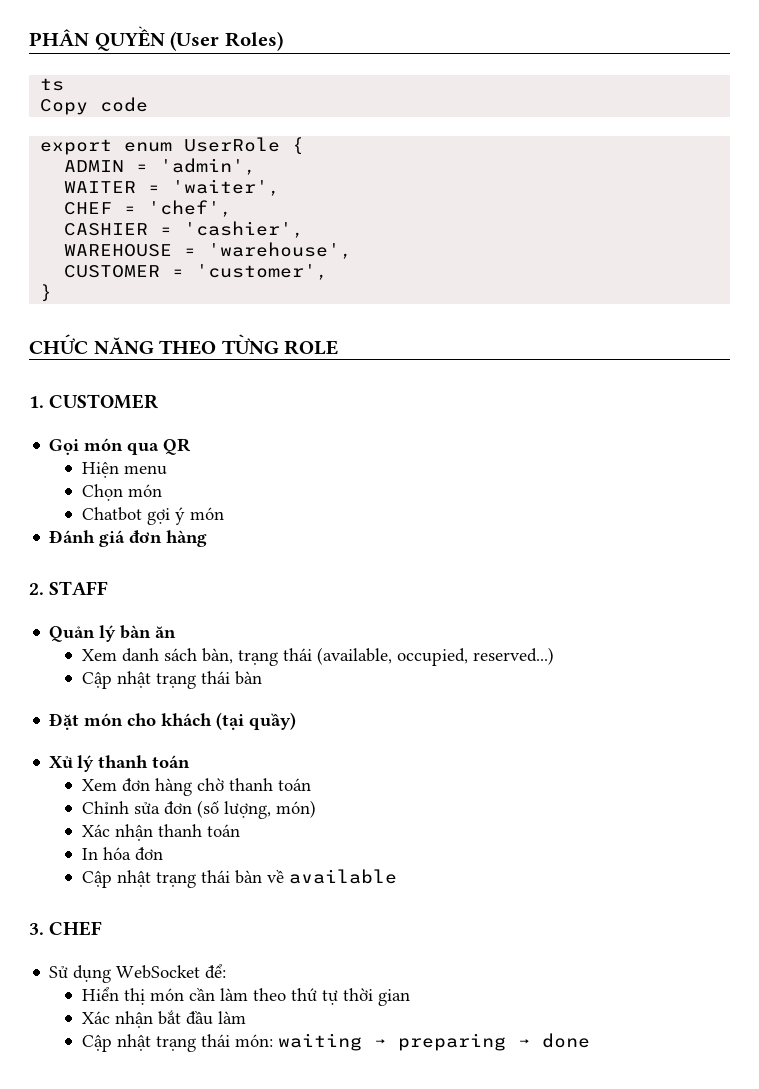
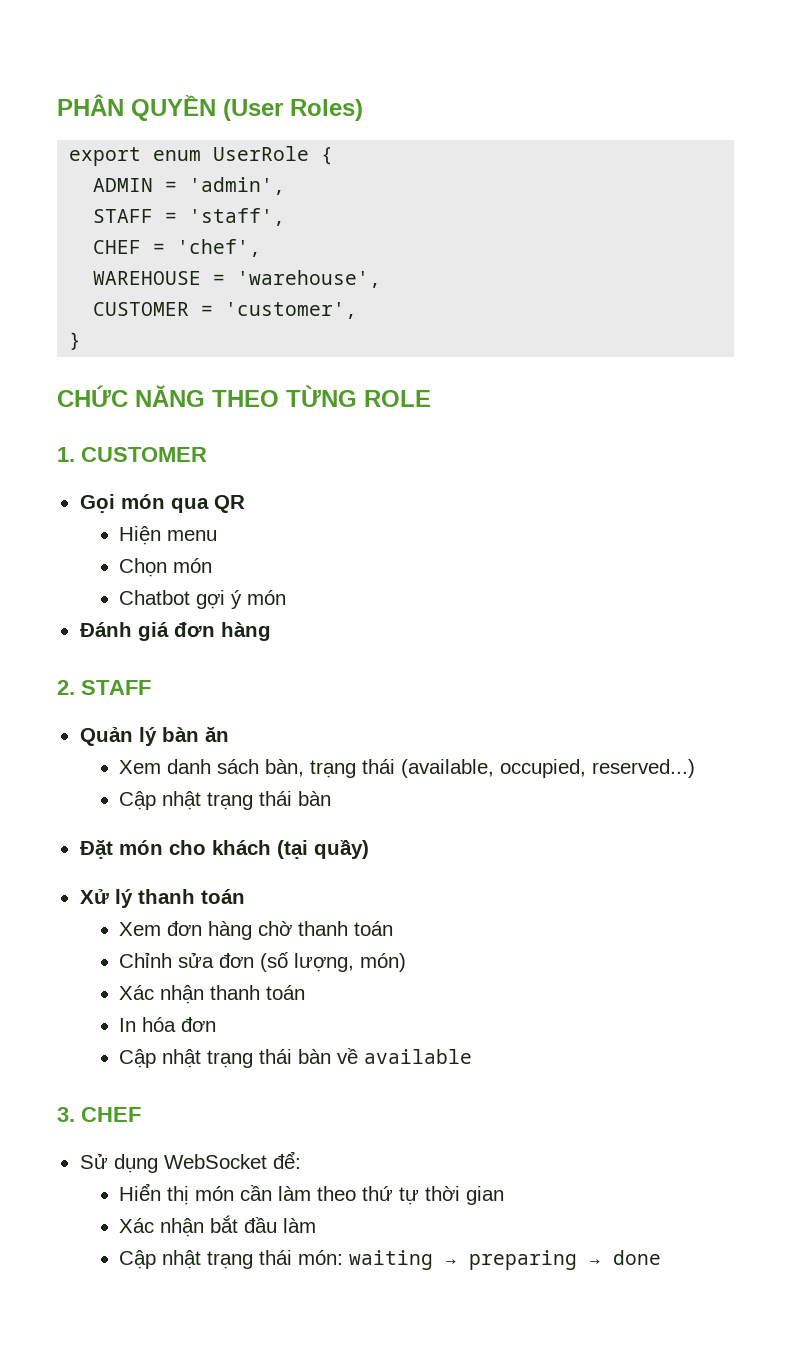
- ts
- Copy code
- WAITER = 'waiter',
+ STAFF = 'staff',
- CASHIER = 'cashier',

